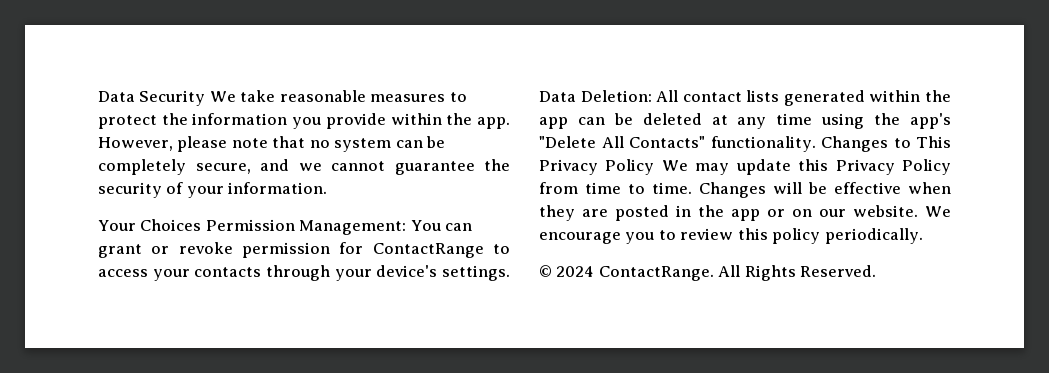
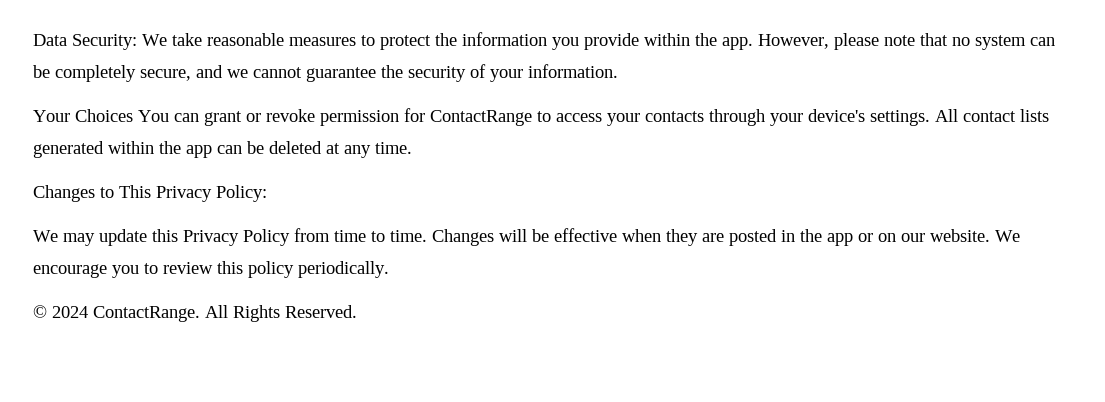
- Data Security We take reasonable measures to protect the information you provide within the app.
+ Data Security: We take reasonable measures to protect the information you provide within the app.
- Your Choices Permission Management: You can grant or revoke permission for ContactRange to access your contacts through your device's settings.
+ Your Choices You can grant or revoke permission for ContactRange to access your contacts through your device's settings.
- Data Deletion: All contact lists generated within the app can be deleted at any time using the app's "Delete All Contacts" functionality. Changes to This Privacy Policy We may update this Privacy Policy from time to time.
+ All contact lists generated within the app can be deleted at any time.
+ Changes to This Privacy Policy:
+ We may update this Privacy Policy from time to time.

